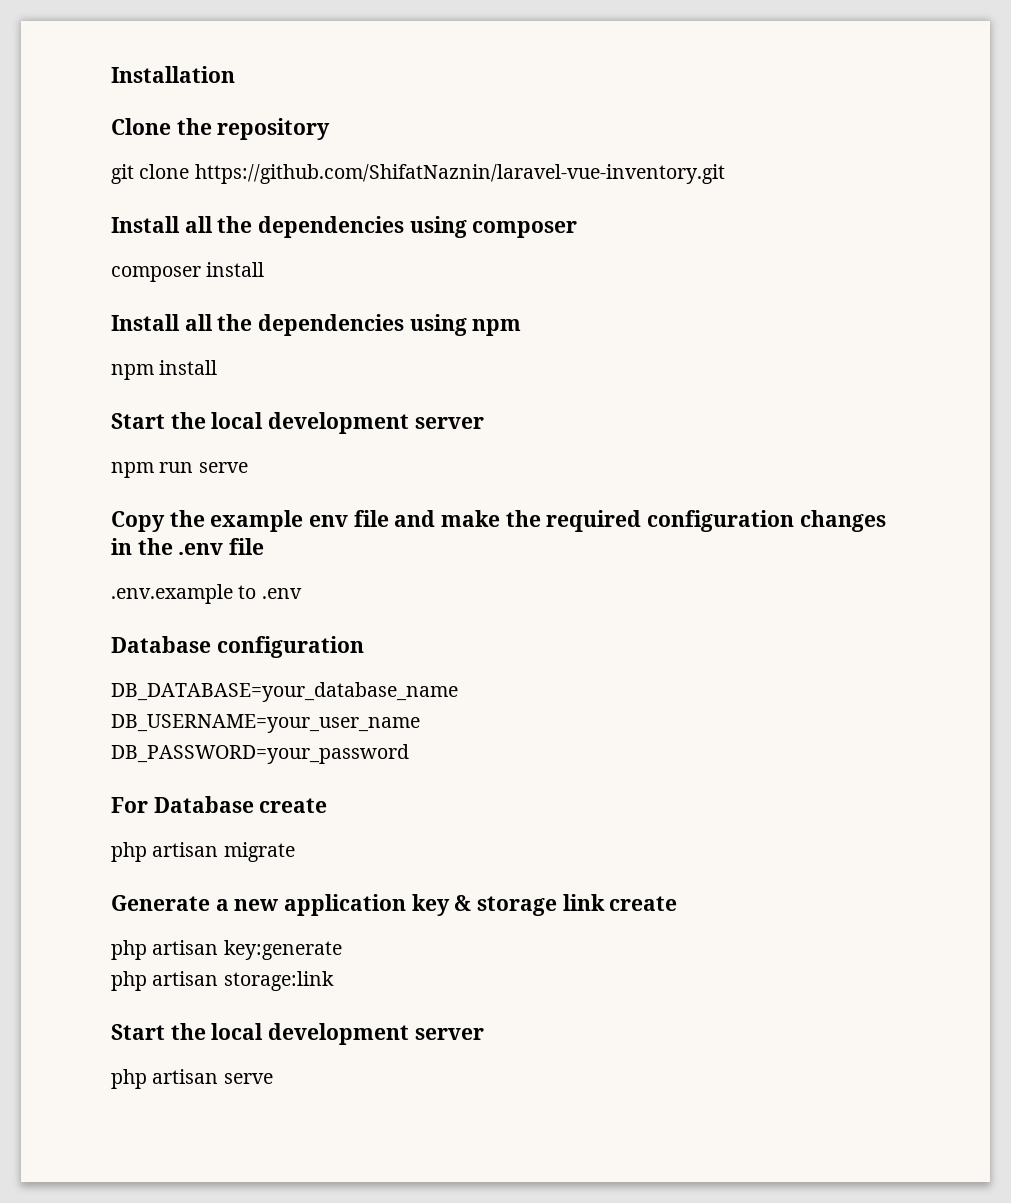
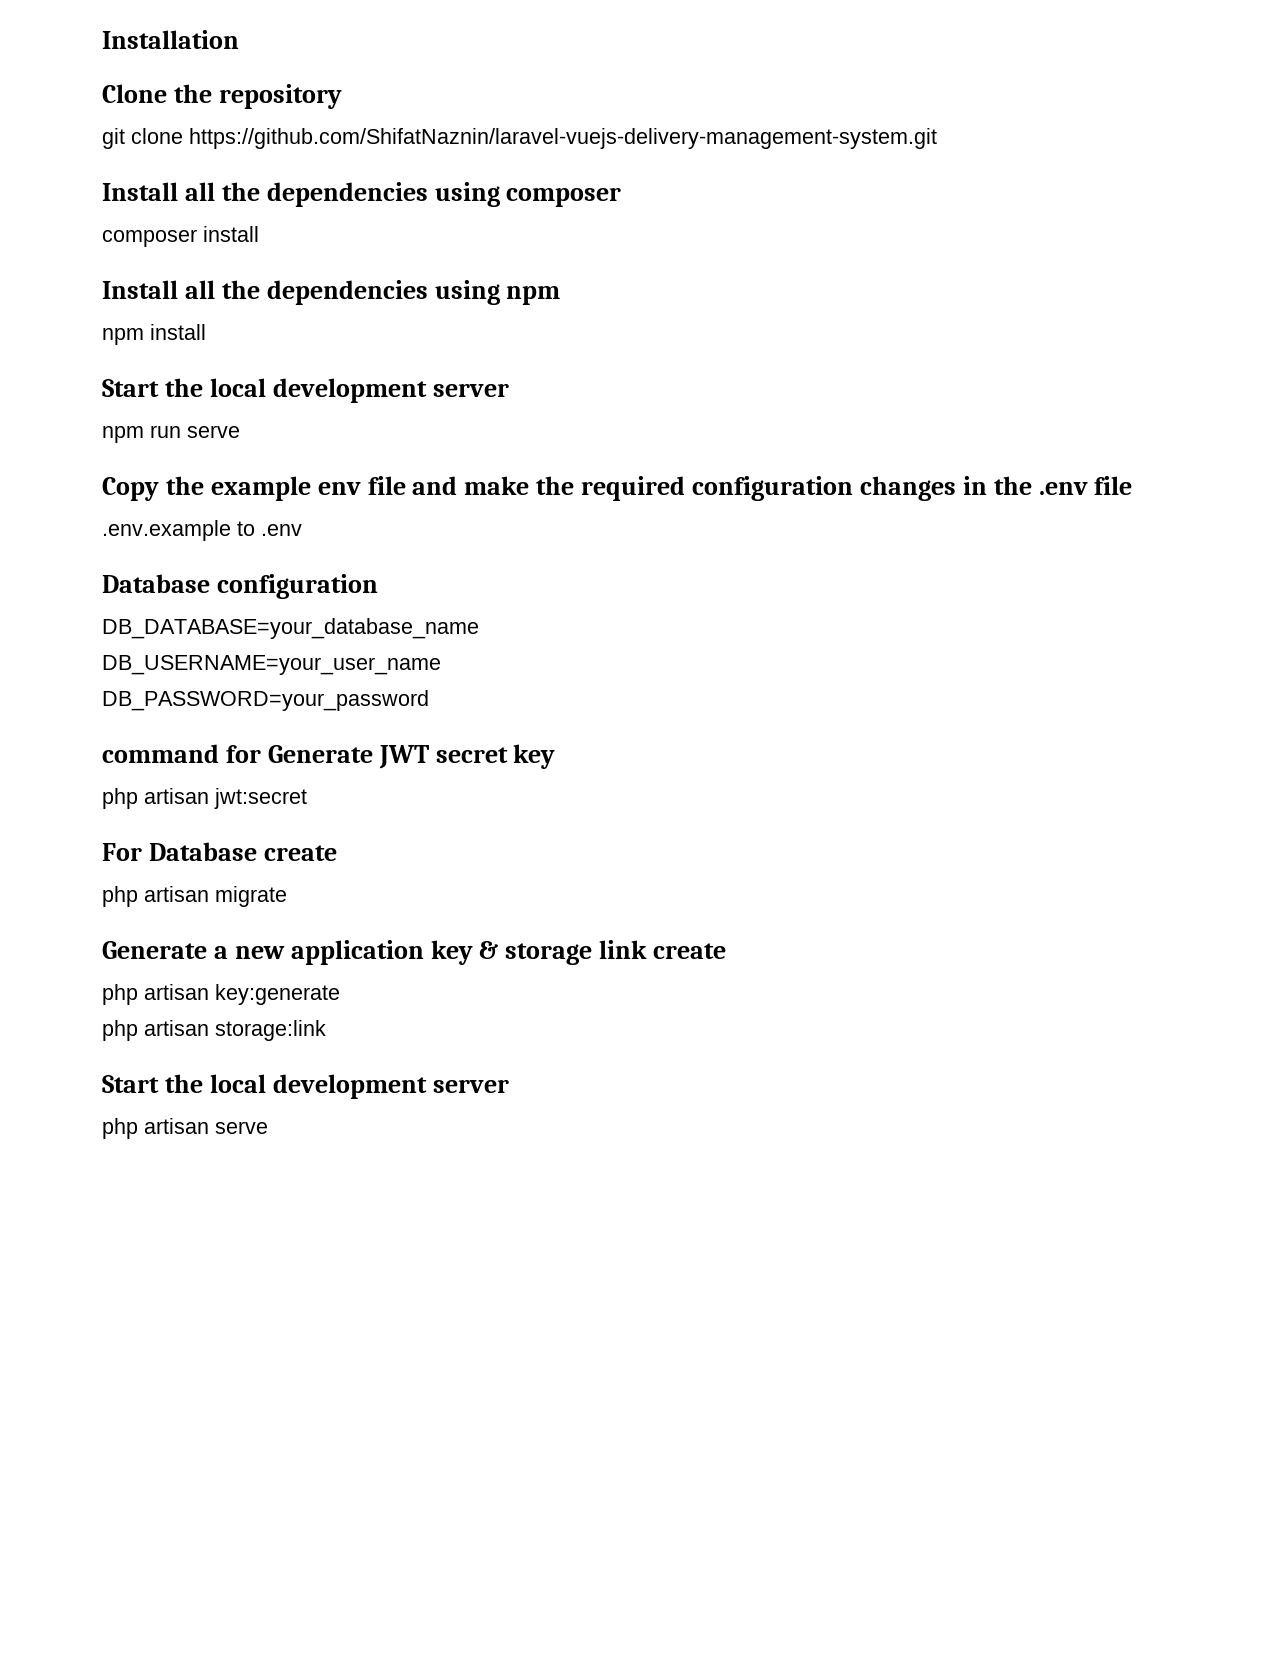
- git clone https://github.com/ShifatNaznin/laravel-vue-inventory.git
+ git clone https://github.com/ShifatNaznin/laravel-vuejs-delivery-management-system.git
+ command for Generate JWT secret key
+ php artisan jwt:secret

